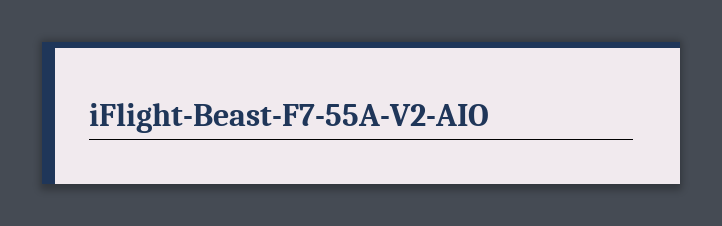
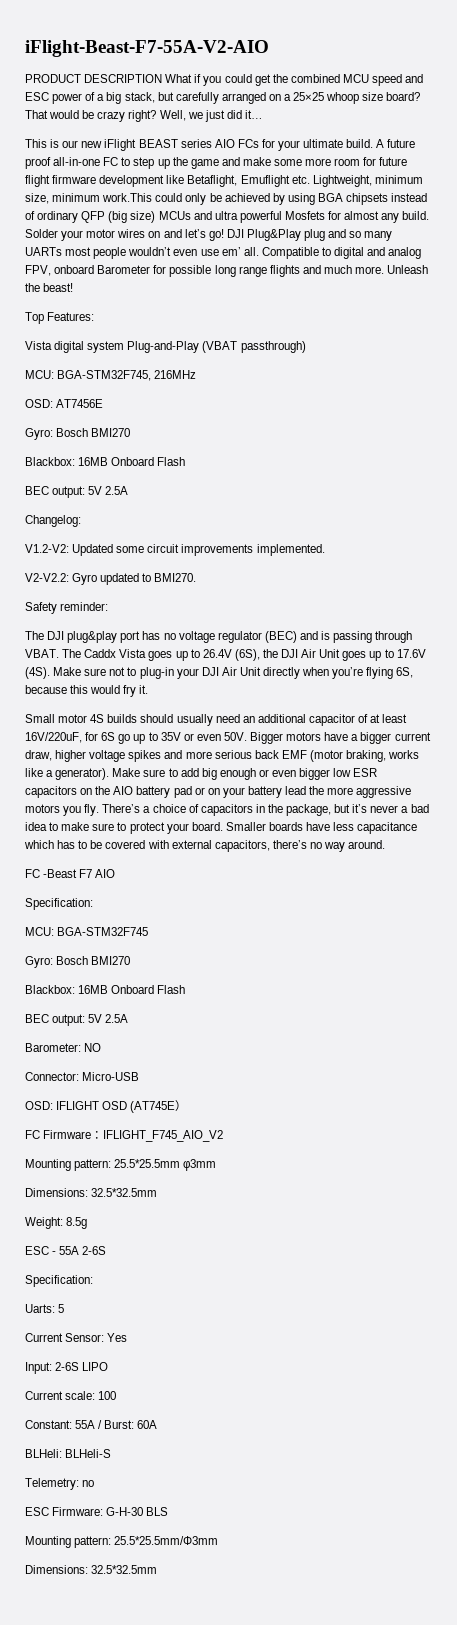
+ PRODUCT DESCRIPTION What if you could get the combined MCU speed and ESC power of a big stack, but carefully arranged on a 25×25 whoop size board? That would be crazy right? Well, we just did it…
+ This is our new iFlight BEAST series AIO FCs for your ultimate build. A future proof all-in-one FC to step up the game and make some more room for future flight firmware development like Betaflight, Emuflight etc. Lightweight, minimum size, minimum work.This could only be achieved by using BGA chipsets instead of ordinary QFP (big size) MCUs and ultra powerful Mosfets for almost any build. Solder your motor wires on and let’s go! DJI Plug&Play plug and so many UARTs most people wouldn’t even use em’ all. Compatible to digital and analog FPV, onboard Barometer for possible long range flights and much more. Unleash the beast!
+ Top Features:
+ Vista digital system Plug-and-Play (VBAT passthrough)
+ MCU: BGA-STM32F745, 216MHz
+ OSD: AT7456E
+ Gyro: Bosch BMI270
+ Blackbox: 16MB Onboard Flash
+ BEC output: 5V 2.5A
+ Changelog:
+ V1.2-V2: Updated some circuit improvements implemented.
+ V2-V2.2: Gyro updated to BMI270.
+ Safety reminder:
+ The DJI plug&play port has no voltage regulator (BEC) and is passing through VBAT. The Caddx Vista goes up to 26.4V (6S), the DJI Air Unit goes up to 17.6V (4S). Make sure not to plug-in your DJI Air Unit directly when you’re flying 6S, because this would fry it.
+ Small motor 4S builds should usually need an additional capacitor of at least 16V/220uF, for 6S go up to 35V or even 50V. Bigger motors have a bigger current draw, higher voltage spikes and more serious back EMF (motor braking, works like a generator). Make sure to add big enough or even bigger low ESR capacitors on the AIO battery pad or on your battery lead the more aggressive motors you fly. There’s a choice of capacitors in the package, but it’s never a bad idea to make sure to protect your board. Smaller boards have less capacitance which has to be covered with external capacitors, there’s no way around.
+ FC -Beast F7 AIO
+ Specification:
+ MCU: BGA-STM32F745
+ Gyro: Bosch BMI270
+ Blackbox: 16MB Onboard Flash
+ BEC output: 5V 2.5A
+ Barometer: NO
+ Connector: Micro-USB
+ OSD: IFLIGHT OSD (AT745E）
+ FC Firmware：IFLIGHT_F745_AIO_V2
+ Mounting pattern: 25.5*25.5mm φ3mm
+ Dimensions: 32.5*32.5mm
+ Weight: 8.5g
+ ESC - 55A 2-6S
+ Specification:
+ Uarts: 5
+ Current Sensor: Yes
+ Input: 2-6S LIPO
+ Current scale: 100
+ Constant: 55A / Burst: 60A
+ BLHeli: BLHeli-S
+ Telemetry: no
+ ESC Firmware: G-H-30 BLS
+ Mounting pattern: 25.5*25.5mm/Φ3mm
+ Dimensions: 32.5*32.5mm

